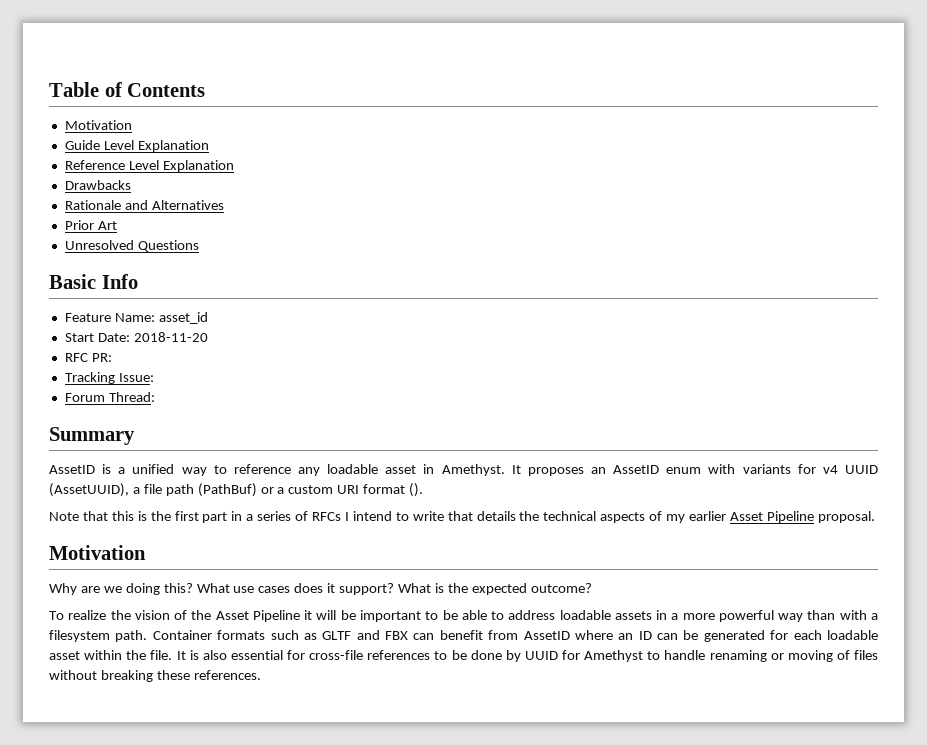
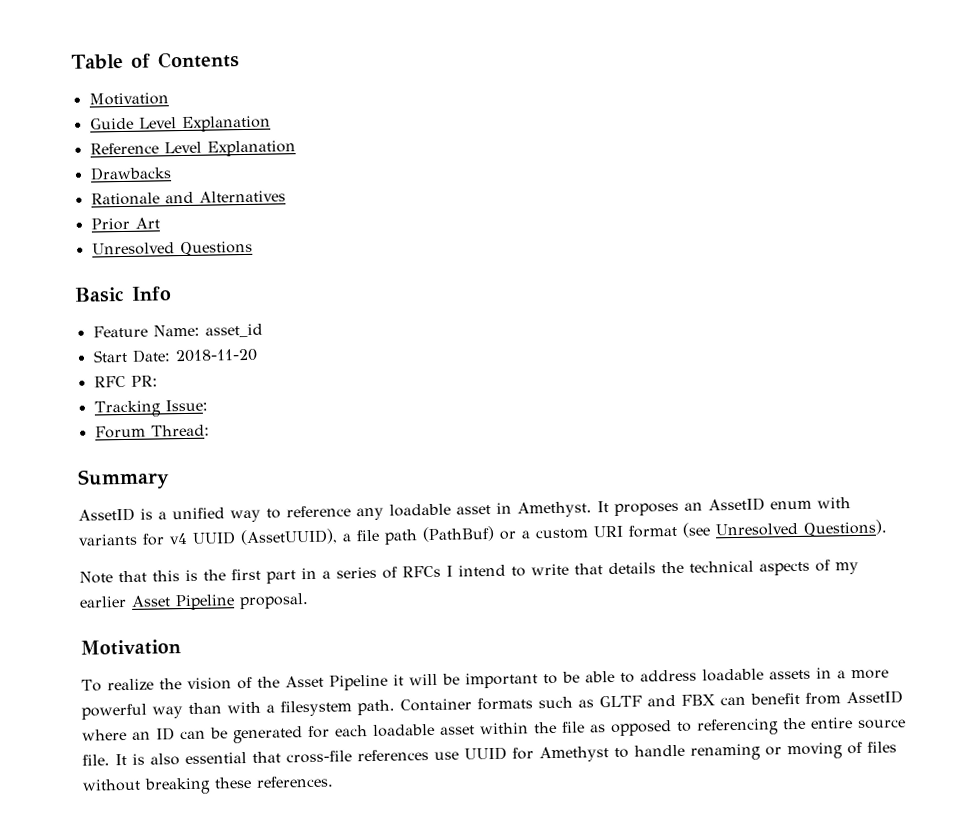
- It proposes an AssetID enum with variants for v4 UUID (AssetUUID), a file path (PathBuf) or a custom URI format ().
+ It proposes an AssetID enum with variants for v4 UUID (AssetUUID), a file path (PathBuf) or a custom URI format (see Unresolved Questions).
- Why are we doing this? What use cases does it support? What is the expected outcome?
- Container formats such as GLTF and FBX can benefit from AssetID where an ID can be generated for each loadable asset within the file.
+ Container formats such as GLTF and FBX can benefit from AssetID where an ID can be generated for each loadable asset within the file as opposed to referencing the entire source file.
- It is also essential for cross-file references to be done by UUID for Amethyst to handle renaming or moving of files without breaking these references.
+ It is also essential that cross-file references use UUID for Amethyst to handle renaming or moving of files without breaking these references.

